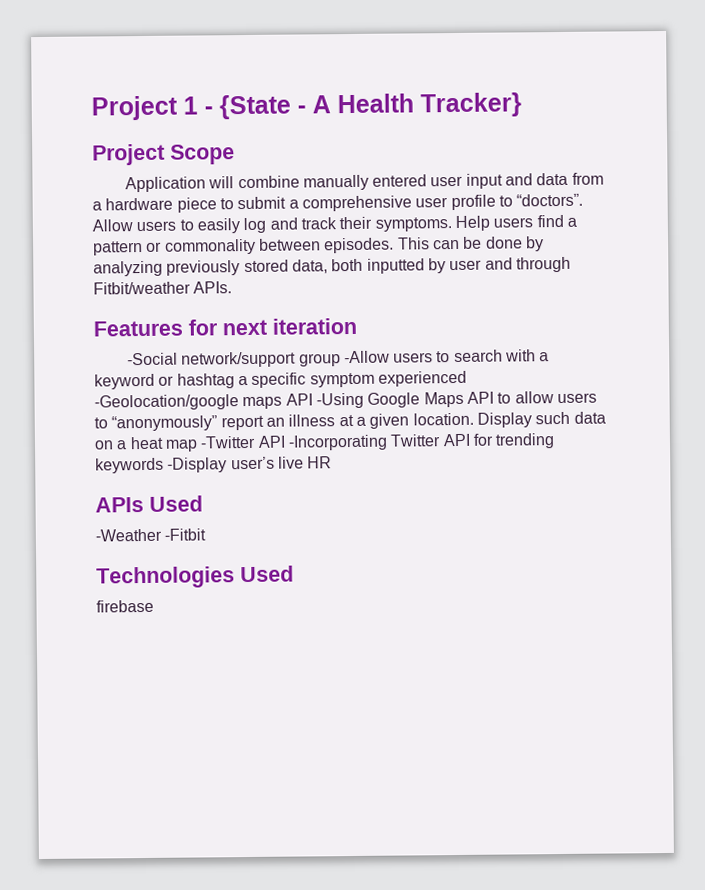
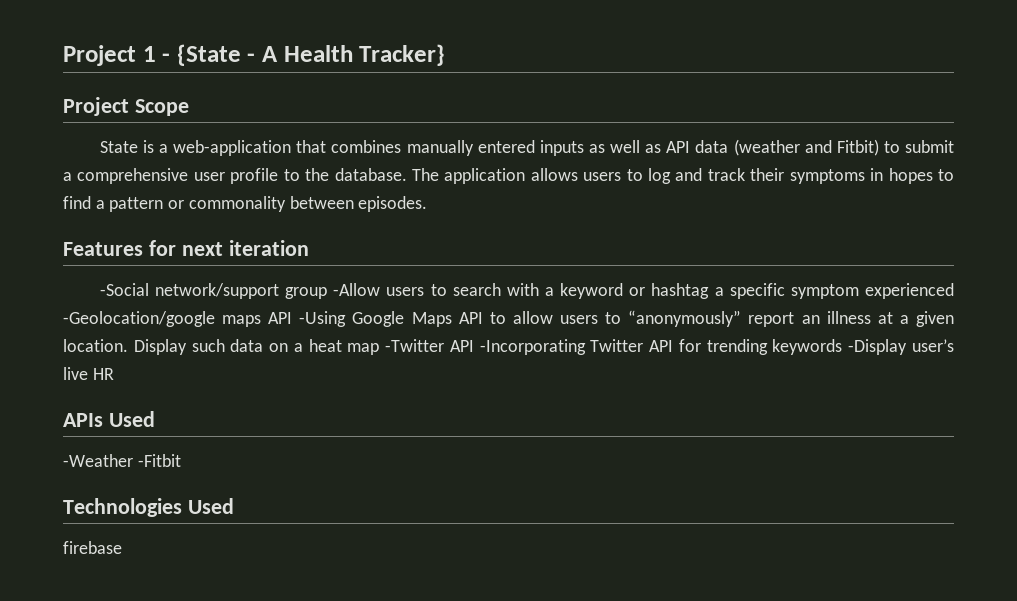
- Application will combine manually entered user input and data from a hardware piece to submit a comprehensive user profile to “doctors”. Allow users to easily log and track their symptoms. Help users find a pattern or commonality between episodes. This can be done by analyzing previously stored data, both inputted by user and through Fitbit/weather APIs.
+ State is a web-application that combines manually entered inputs as well as API data (weather and Fitbit) to submit a comprehensive user profile to the database. The application allows users to log and track their symptoms in hopes to find a pattern or commonality between episodes.

